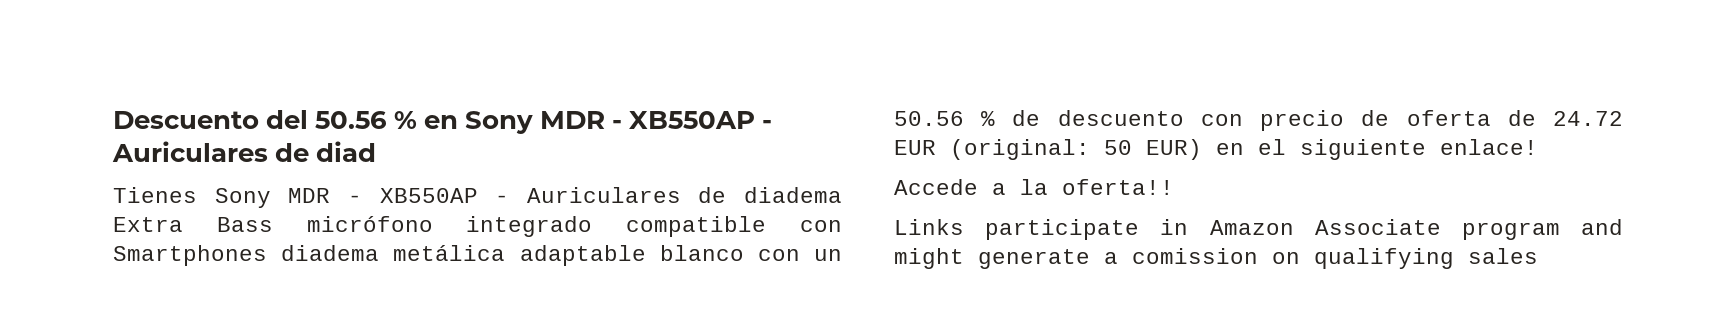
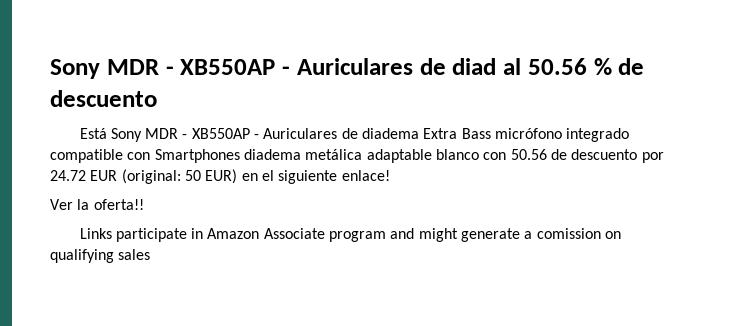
- Descuento del 50.56 % en Sony MDR - XB550AP - Auriculares de diad
- Tienes Sony MDR - XB550AP - Auriculares de diadema Extra Bass micrófono integrado compatible con Smartphones diadema metálica adaptable blanco con un 50.56 % de descuento con precio de oferta de 24.72 EUR (original: 50 EUR) en el siguiente enlace!
+ Sony MDR - XB550AP - Auriculares de diad al 50.56 % de descuento
+ Está Sony MDR - XB550AP - Auriculares de diadema Extra Bass micrófono integrado compatible con Smartphones diadema metálica adaptable blanco con 50.56 de descuento por 24.72 EUR (original: 50 EUR) en el siguiente enlace!
- Accede a la oferta!!
+ Ver la oferta!!

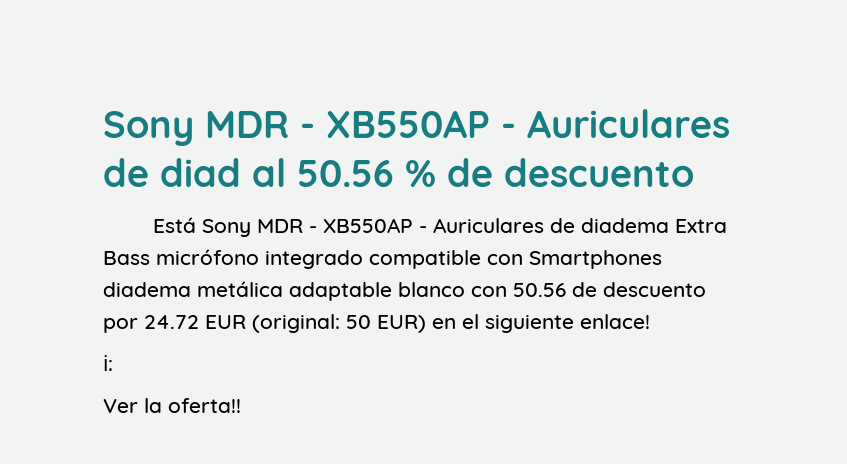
+ ℹ:
- Links participate in Amazon Associate program and might generate a comission on qualifying sales

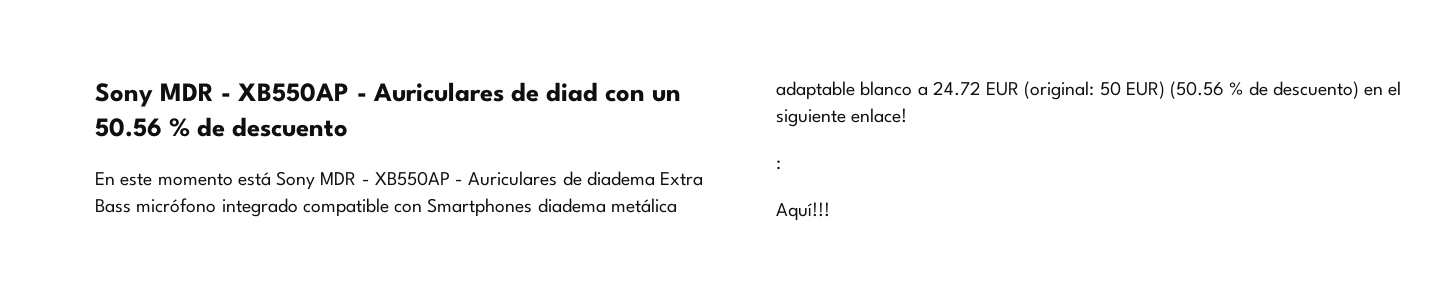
- Sony MDR - XB550AP - Auriculares de diad al 50.56 % de descuento
+ Sony MDR - XB550AP - Auriculares de diad con un 50.56 % de descuento
- Está Sony MDR - XB550AP - Auriculares de diadema Extra Bass micrófono integrado compatible con Smartphones diadema metálica adaptable blanco con 50.56 de descuento por 24.72 EUR (original: 50 EUR) en el siguiente enlace!
+ En este momento está Sony MDR - XB550AP - Auriculares de diadema Extra Bass micrófono integrado compatible con Smartphones diadema metálica adaptable blanco a 24.72 EUR (original: 50 EUR) (50.56 % de descuento) en el siguiente enlace!
- ℹ:
- Ver la oferta!!
+ :
+ Aquí!!!

